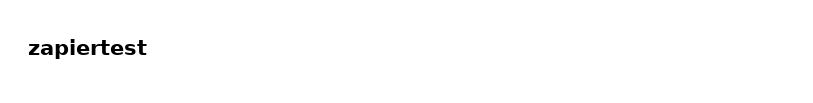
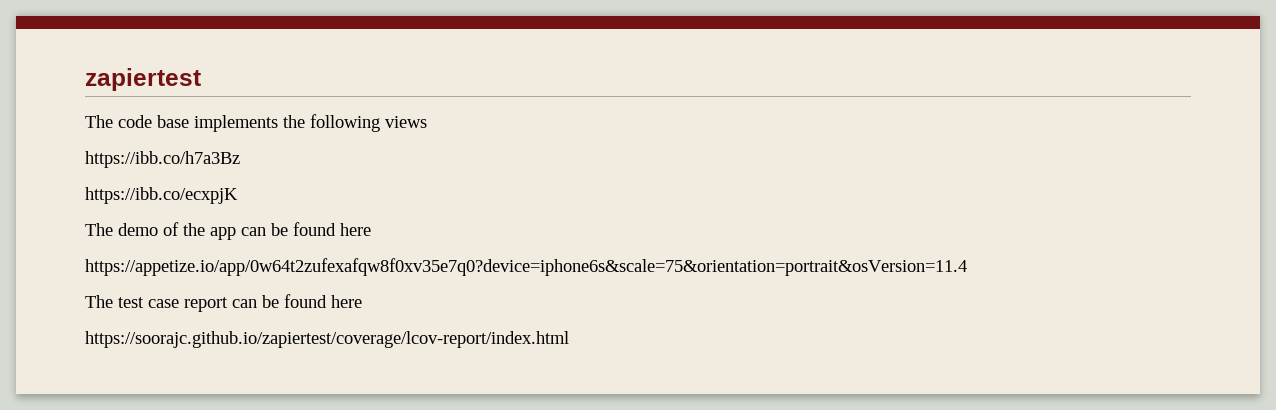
+ The code base implements the following views
+ https://ibb.co/h7a3Bz
+ https://ibb.co/ecxpjK
+ The demo of the app can be found here
+ https://appetize.io/app/0w64t2zufexafqw8f0xv35e7q0?device=iphone6s&scale=75&orientation=portrait&osVersion=11.4
+ The test case report can be found here
+ https://soorajc.github.io/zapiertest/coverage/lcov-report/index.html

